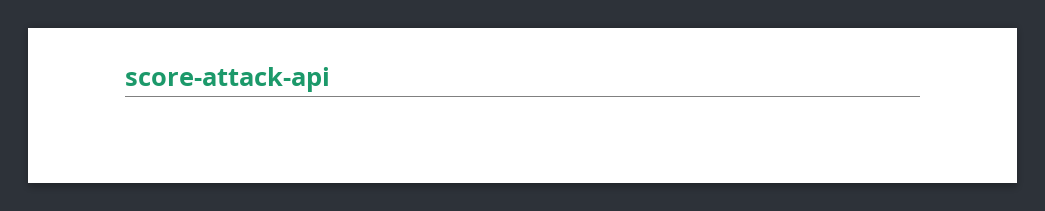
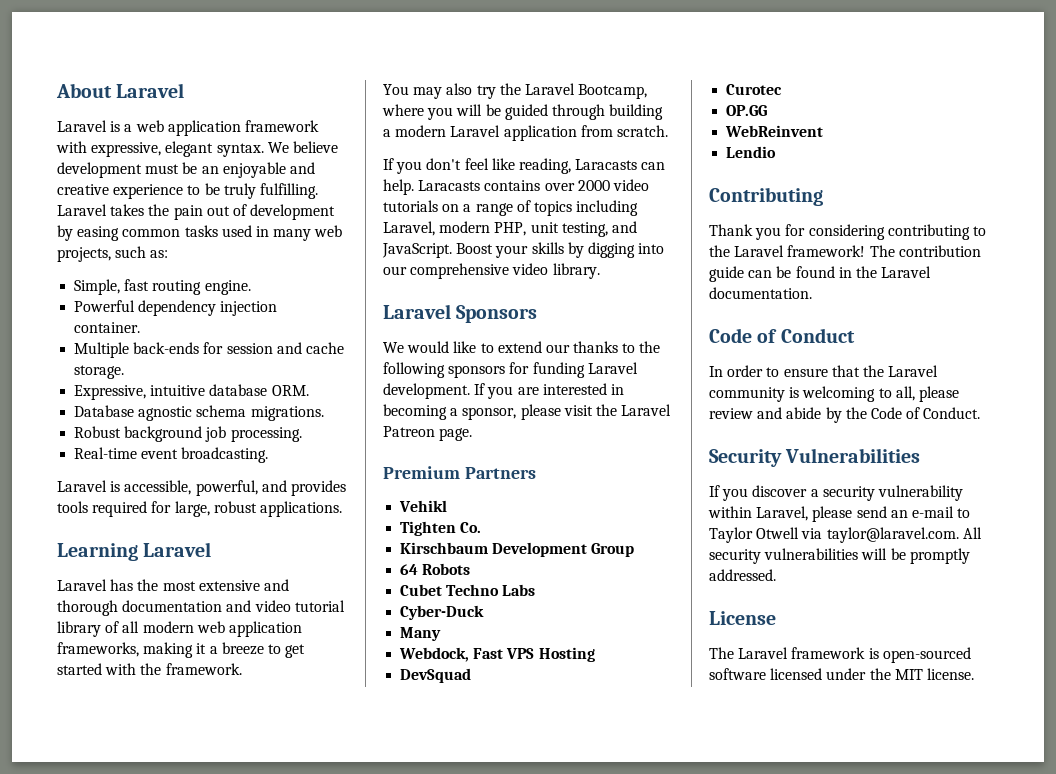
- score-attack-api
+ About Laravel
+ Laravel is a web application framework with expressive, elegant syntax. We believe development must be an enjoyable and creative experience to be truly fulfilling. Laravel takes the pain out of development by easing common tasks used in many web projects, such as:
+ Simple, fast routing engine.
+ Powerful dependency injection container.
+ Multiple back-ends for session and cache storage.
+ Expressive, intuitive database ORM.
+ Database agnostic schema migrations.
+ Robust background job processing.
+ Real-time event broadcasting.
+ Laravel is accessible, powerful, and provides tools required for large, robust applications.
+ Learning Laravel
+ Laravel has the most extensive and thorough documentation and video tutorial library of all modern web application frameworks, making it a breeze to get started with the framework.
+ You may also try the Laravel Bootcamp, where you will be guided through building a modern Laravel application from scratch.
+ If you don't feel like reading, Laracasts can help. Laracasts contains over 2000 video tutorials on a range of topics including Laravel, modern PHP, unit testing, and JavaScript. Boost your skills by digging into our comprehensive video library.
+ Laravel Sponsors
+ We would like to extend our thanks to the following sponsors for funding Laravel development. If you are interested in becoming a sponsor, please visit the Laravel Patreon page.
+ Premium Partners
+ Vehikl
+ Tighten Co.
+ Kirschbaum Development Group
+ 64 Robots
+ Cubet Techno Labs
+ Cyber-Duck
+ Many
+ Webdock, Fast VPS Hosting
+ DevSquad
+ Curotec
+ OP.GG
+ WebReinvent
+ Lendio
+ Contributing
+ Thank you for considering contributing to the Laravel framework! The contribution guide can be found in the Laravel documentation.
+ Code of Conduct
+ In order to ensure that the Laravel community is welcoming to all, please review and abide by the Code of Conduct.
+ Security Vulnerabilities
+ If you discover a security vulnerability within Laravel, please send an e-mail to Taylor Otwell via taylor@laravel.com. All security vulnerabilities will be promptly addressed.
+ License
+ The Laravel framework is open-sourced software licensed under the MIT license.

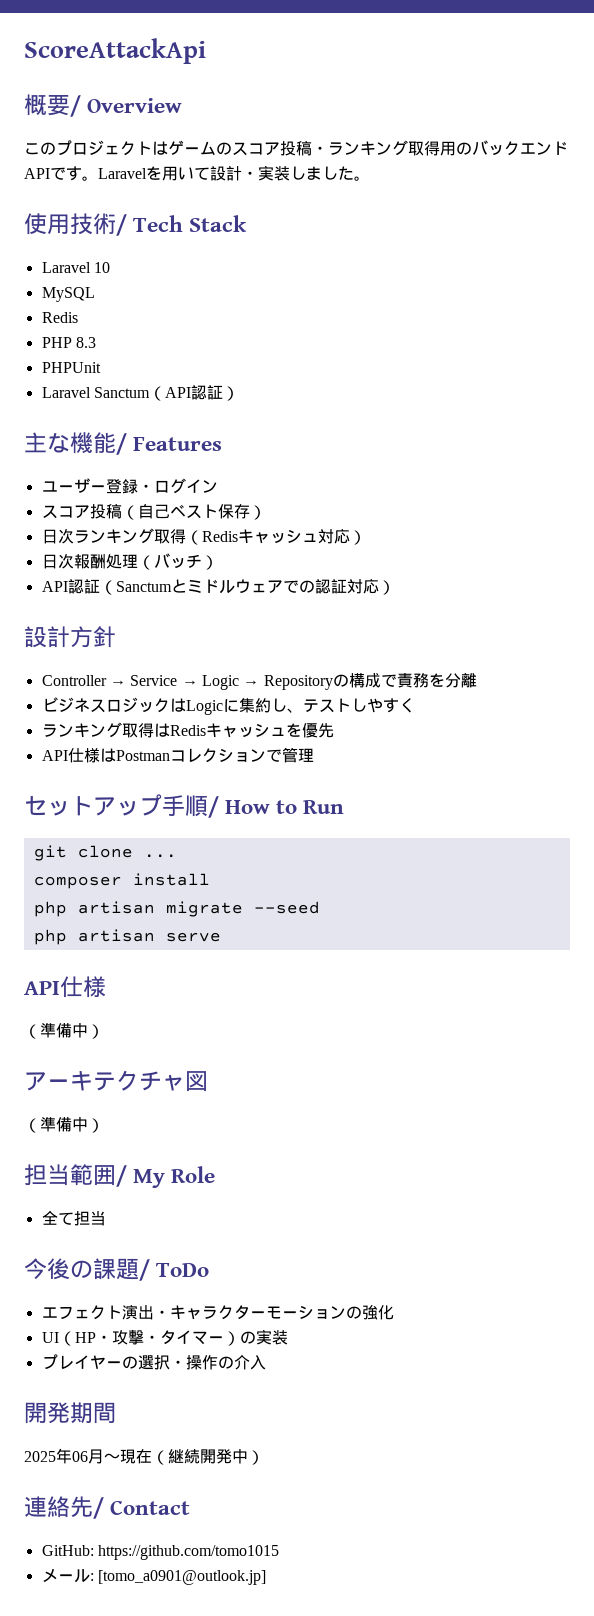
- About Laravel
- Laravel is a web application framework with expressive, elegant syntax. We believe development must be an enjoyable and creative experience to be truly fulfilling. Laravel takes the pain out of development by easing common tasks used in many web projects, such as:
- Simple, fast routing engine.
- Powerful dependency injection container.
- Multiple back-ends for session and cache storage.
- Expressive, intuitive database ORM.
- Database agnostic schema migrations.
- Robust background job processing.
- Real-time event broadcasting.
- Laravel is accessible, powerful, and provides tools required for large, robust applications.
- Learning Laravel
- Laravel has the most extensive and thorough documentation and video tutorial library of all modern web application frameworks, making it a breeze to get started with the framework.
- You may also try the Laravel Bootcamp, where you will be guided through building a modern Laravel application from scratch.
- If you don't feel like reading, Laracasts can help. Laracasts contains over 2000 video tutorials on a range of topics including Laravel, modern PHP, unit testing, and JavaScript. Boost your skills by digging into our comprehensive video library.
- Laravel Sponsors
- We would like to extend our thanks to the following sponsors for funding Laravel development. If you are interested in becoming a sponsor, please visit the Laravel Patreon page.
- Premium Partners
- Vehikl
- Tighten Co.
- Kirschbaum Development Group
- 64 Robots
- Cubet Techno Labs
- Cyber-Duck
- Many
- Webdock, Fast VPS Hosting
- DevSquad
- Curotec
- OP.GG
- WebReinvent
- Lendio
- Contributing
- Thank you for considering contributing to the Laravel framework! The contribution guide can be found in the Laravel documentation.
- Code of Conduct
- In order to ensure that the Laravel community is welcoming to all, please review and abide by the Code of Conduct.
- Security Vulnerabilities
- If you discover a security vulnerability within Laravel, please send an e-mail to Taylor Otwell via taylor@laravel.com. All security vulnerabilities will be promptly addressed.
- License
- The Laravel framework is open-sourced software licensed under the MIT license.
+ ScoreAttackApi
+ 概要/ Overview
+ このプロジェクトはゲームのスコア投稿・ランキング取得用のバックエンドAPIです。Laravelを用いて設計・実装しました。
+ 使用技術/ Tech Stack
+ Laravel 10
+ MySQL
+ Redis
+ PHP 8.3
+ PHPUnit
+ Laravel Sanctum（API認証）
+ 主な機能/ Features
+ ユーザー登録・ログイン
+ スコア投稿（自己ベスト保存）
+ 日次ランキング取得（Redisキャッシュ対応）
+ 日次報酬処理（バッチ）
+ API認証（Sanctumとミドルウェアでの認証対応）
+ 設計方針
+ Controller → Service → Logic → Repositoryの構成で責務を分離
+ ビジネスロジックはLogicに集約し、テストしやすく
+ ランキング取得はRedisキャッシュを優先
+ API仕様はPostmanコレクションで管理
+ セットアップ手順/ How to Run
+ git clone ...
+ composer install
+ php artisan migrate --seed
+ php artisan serve
+ API仕様
+ （準備中）
+ アーキテクチャ図
+ （準備中）
+ 担当範囲/ My Role
+ 全て担当
+ 今後の課題/ ToDo
+ エフェクト演出・キャラクターモーションの強化
+ UI（HP・攻撃・タイマー）の実装
+ プレイヤーの選択・操作の介入
+ 開発期間
+ 2025年06月〜現在（継続開発中）
+ 連絡先/ Contact
+ GitHub: https://github.com/tomo1015
+ メール: [tomo_a0901@outlook.jp]

